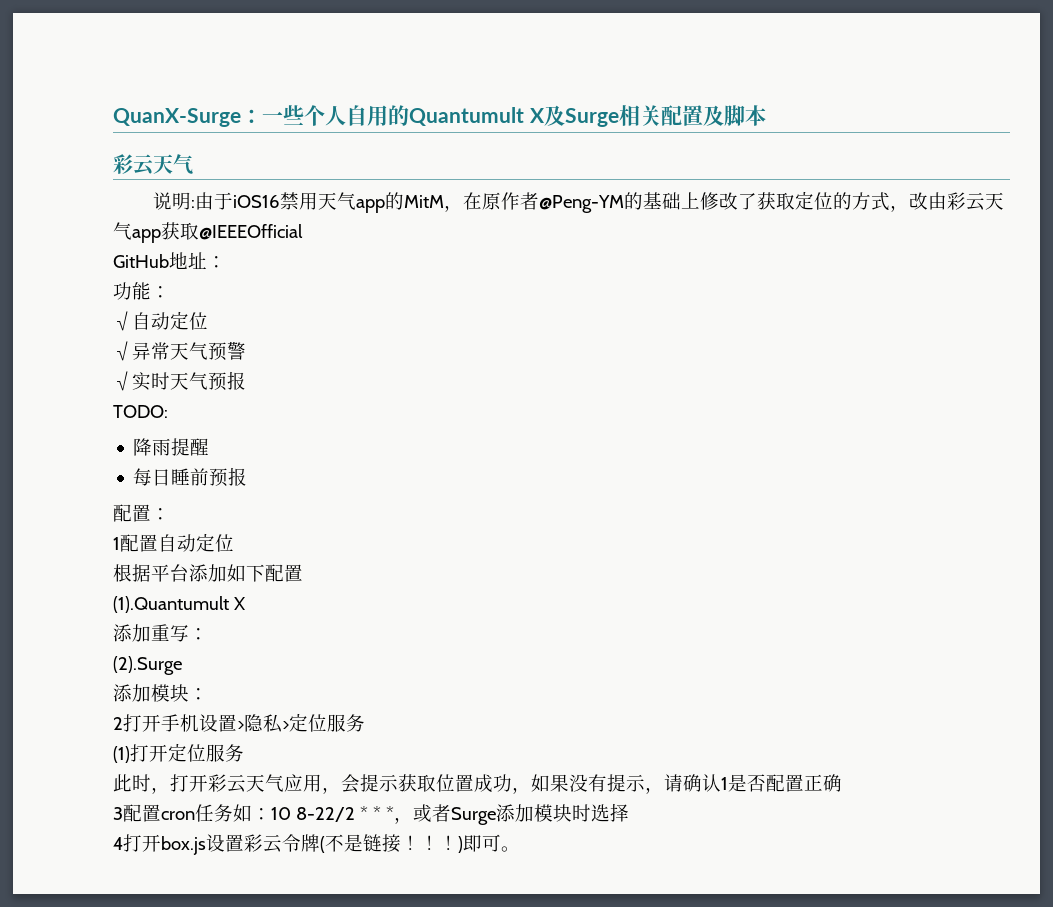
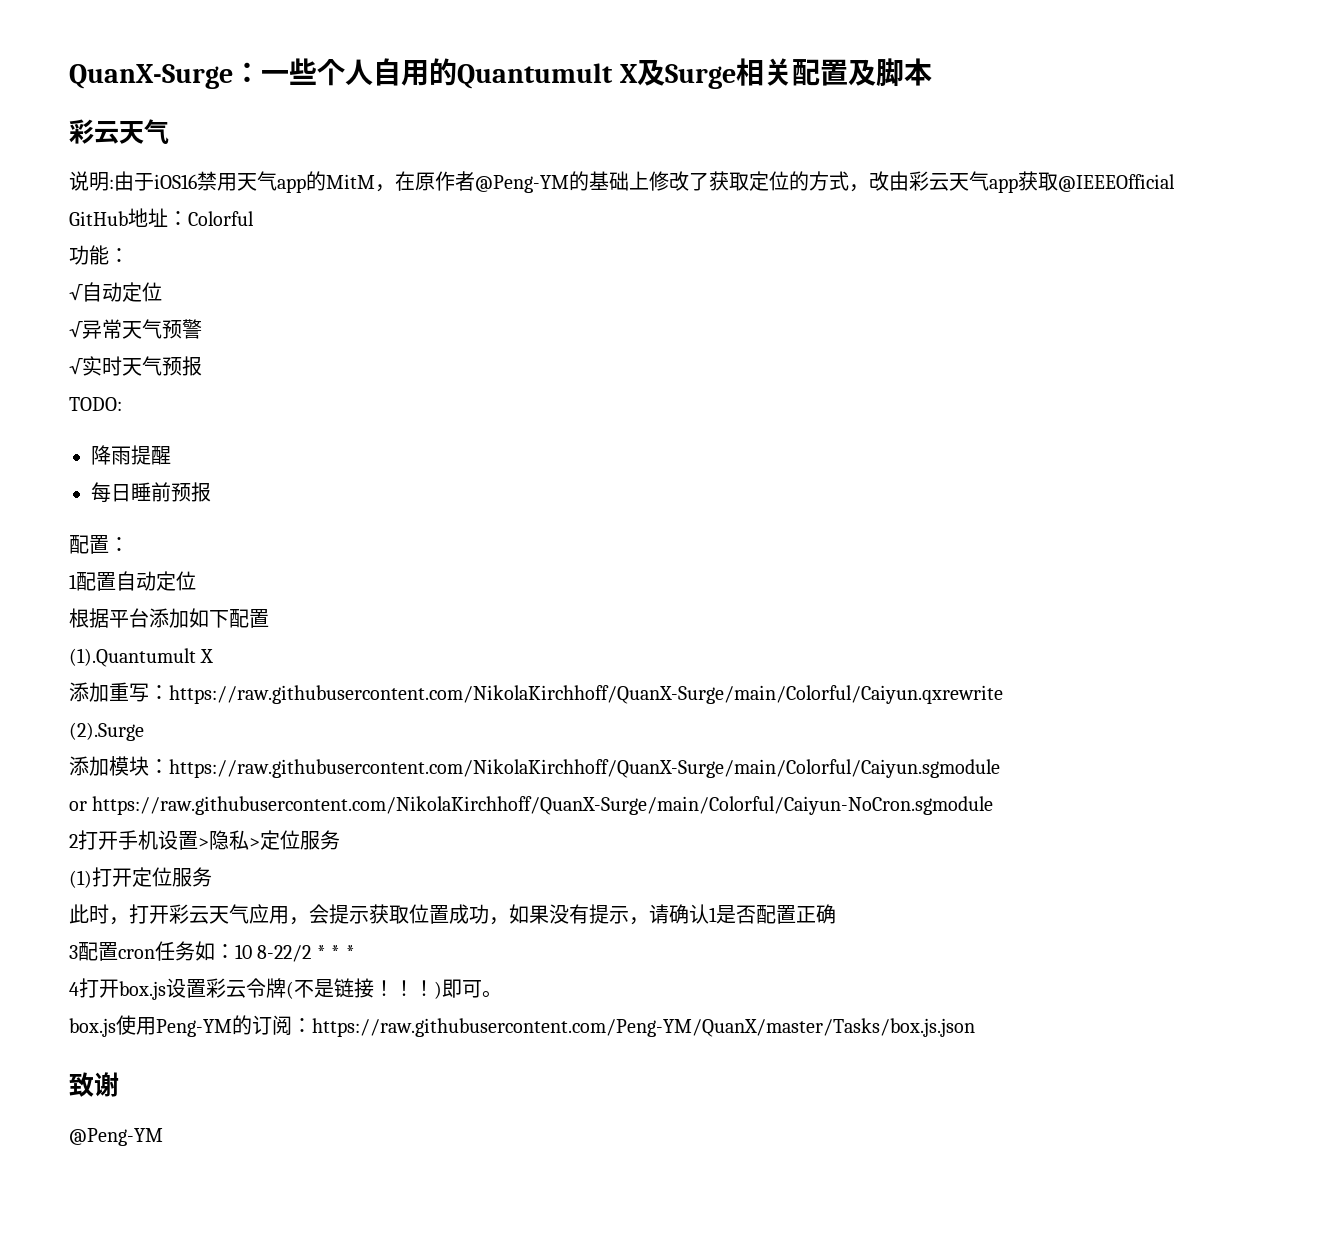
- GitHub地址：
+ GitHub地址：Colorful
- 添加重写：
+ 添加重写：https://raw.githubusercontent.com/NikolaKirchhoff/QuanX-Surge/main/Colorful/Caiyun.qxrewrite
- 添加模块：
+ 添加模块：https://raw.githubusercontent.com/NikolaKirchhoff/QuanX-Surge/main/Colorful/Caiyun.sgmodule
+ or https://raw.githubusercontent.com/NikolaKirchhoff/QuanX-Surge/main/Colorful/Caiyun-NoCron.sgmodule
- 3配置cron任务如：10 8-22/2 * * *，或者Surge添加模块时选择
+ 3配置cron任务如：10 8-22/2 * * *
+ box.js使用Peng-YM的订阅：https://raw.githubusercontent.com/Peng-YM/QuanX/master/Tasks/box.js.json
+ 致谢
+ @Peng-YM

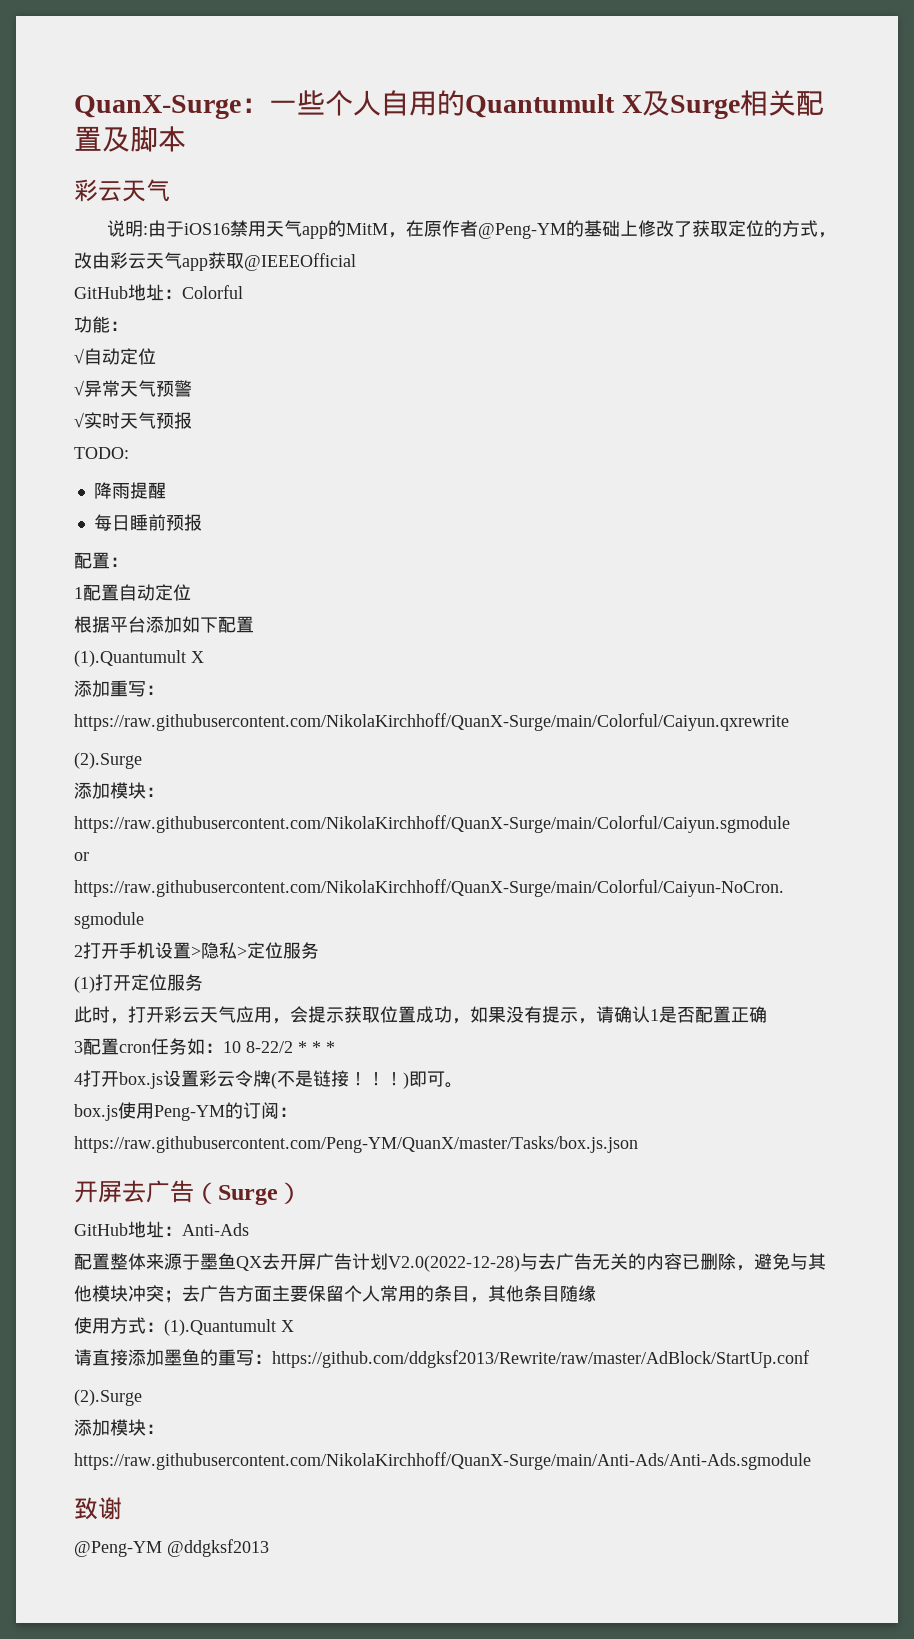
+ 开屏去广告（Surge）
+ GitHub地址：Anti-Ads
+ 配置整体来源于墨鱼QX去开屏广告计划V2.0(2022-12-28)与去广告无关的内容已删除，避免与其他模块冲突；去广告方面主要保留个人常用的条目，其他条目随缘
+ 使用方式：(1).Quantumult X
+ 请直接添加墨鱼的重写：https://github.com/ddgksf2013/Rewrite/raw/master/AdBlock/StartUp.conf
+ (2).Surge
+ 添加模块：https://raw.githubusercontent.com/NikolaKirchhoff/QuanX-Surge/main/Anti-Ads/Anti-Ads.sgmodule
  致谢
- @Peng-YM
+ @Peng-YM @ddgksf2013

